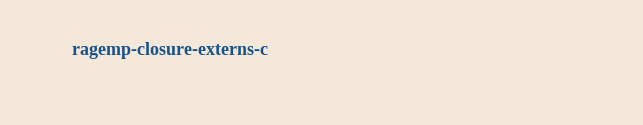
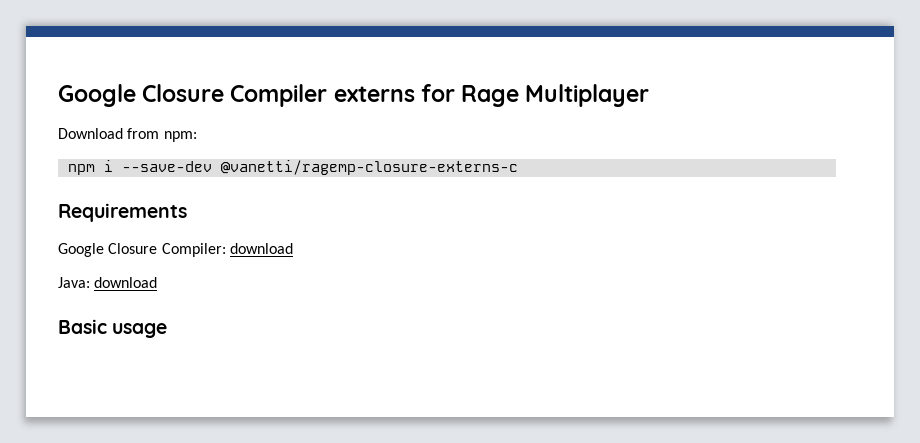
- ragemp-closure-externs-c
+ Google Closure Compiler externs for Rage Multiplayer
+ Download from npm:
+ npm i --save-dev @vanetti/ragemp-closure-externs-c
+ Requirements
+ Google Closure Compiler: download
+ Java: download
+ Basic usage

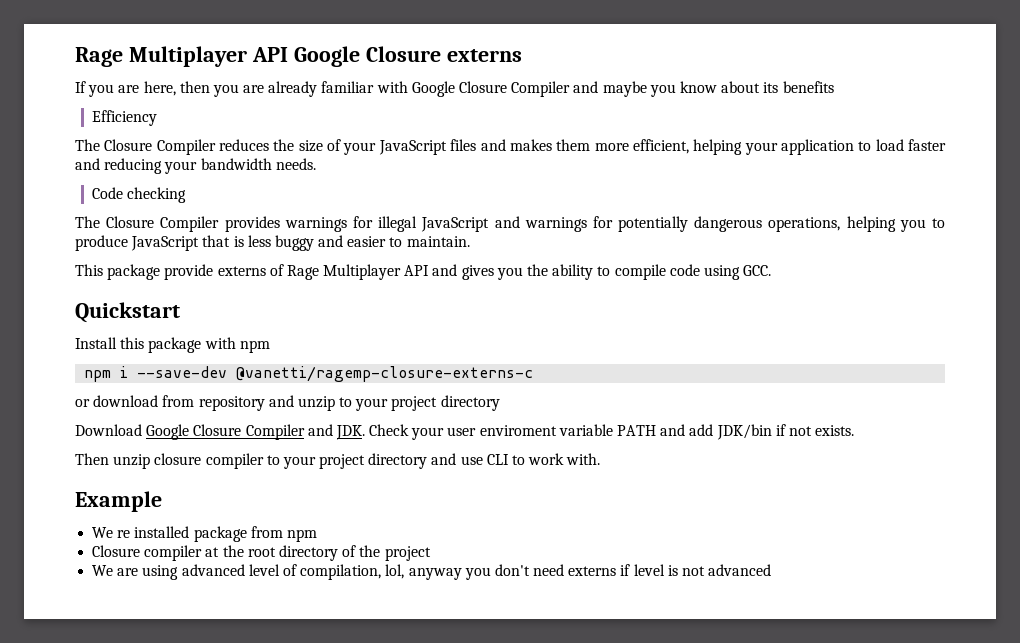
- Google Closure Compiler externs for Rage Multiplayer
- Download from npm:
+ Rage Multiplayer API Google Closure externs
+ If you are here, then you are already familiar with Google Closure Compiler and maybe you know about its benefits
+ Efficiency
+ The Closure Compiler reduces the size of your JavaScript files and makes them more efficient, helping your application to load faster and reducing your bandwidth needs.
+ Code checking
+ The Closure Compiler provides warnings for illegal JavaScript and warnings for potentially dangerous operations, helping you to produce JavaScript that is less buggy and easier to maintain.
+ This package provide externs of Rage Multiplayer API and gives you the ability to compile code using GCC.
+ Quickstart
+ Install this package with npm
  npm i --save-dev @vanetti/ragemp-closure-externs-c
- Requirements
- Google Closure Compiler: download
- Java: download
- Basic usage
+ or download from repository and unzip to your project directory
+ Download Google Closure Compiler and JDK. Check your user enviroment variable PATH and add JDK/bin if not exists.
+ Then unzip closure compiler to your project directory and use CLI to work with.
+ Example
+ We re installed package from npm
+ Closure compiler at the root directory of the project
+ We are using advanced level of compilation, lol, anyway you don't need externs if level is not advanced

